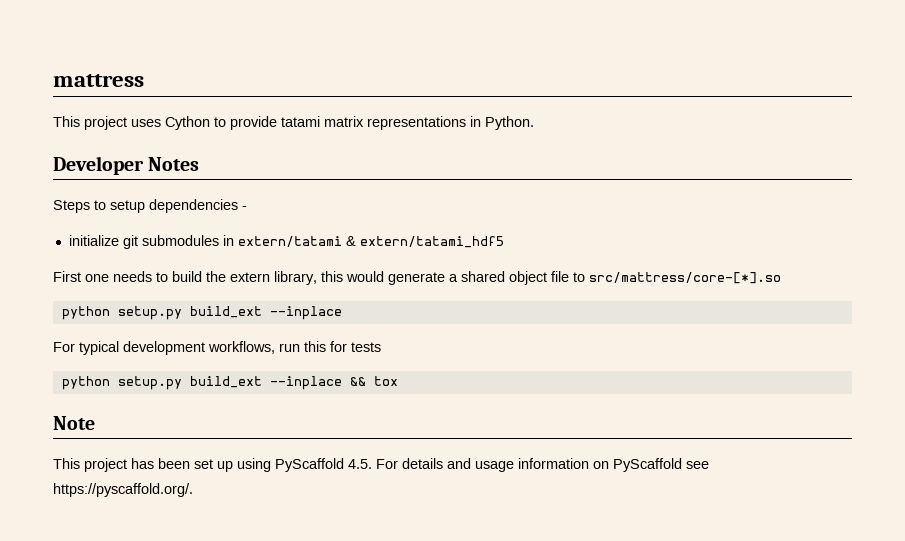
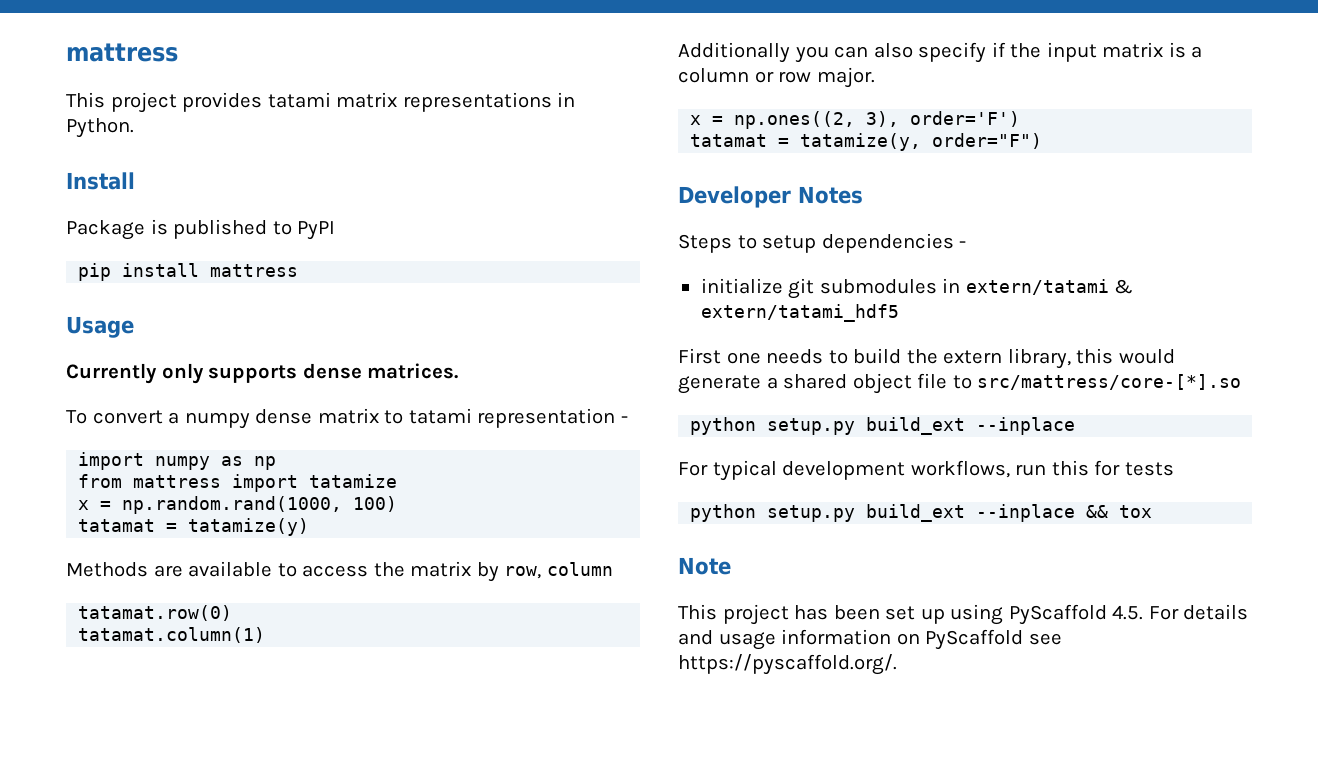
- This project uses Cython to provide tatami matrix representations in Python.
+ This project provides tatami matrix representations in Python.
+ Install
+ Package is published to PyPI
+ pip install mattress
+ Usage
+ Currently only supports dense matrices.
+ To convert a numpy dense matrix to tatami representation -
+ import numpy as np
+ from mattress import tatamize
+ x = np.random.rand(1000, 100)
+ tatamat = tatamize(y)
+ Methods are available to access the matrix by row, column
+ tatamat.row(0)
+ tatamat.column(1)
+ Additionally you can also specify if the input matrix is a column or row major.
+ x = np.ones((2, 3), order='F')
+ tatamat = tatamize(y, order="F")

